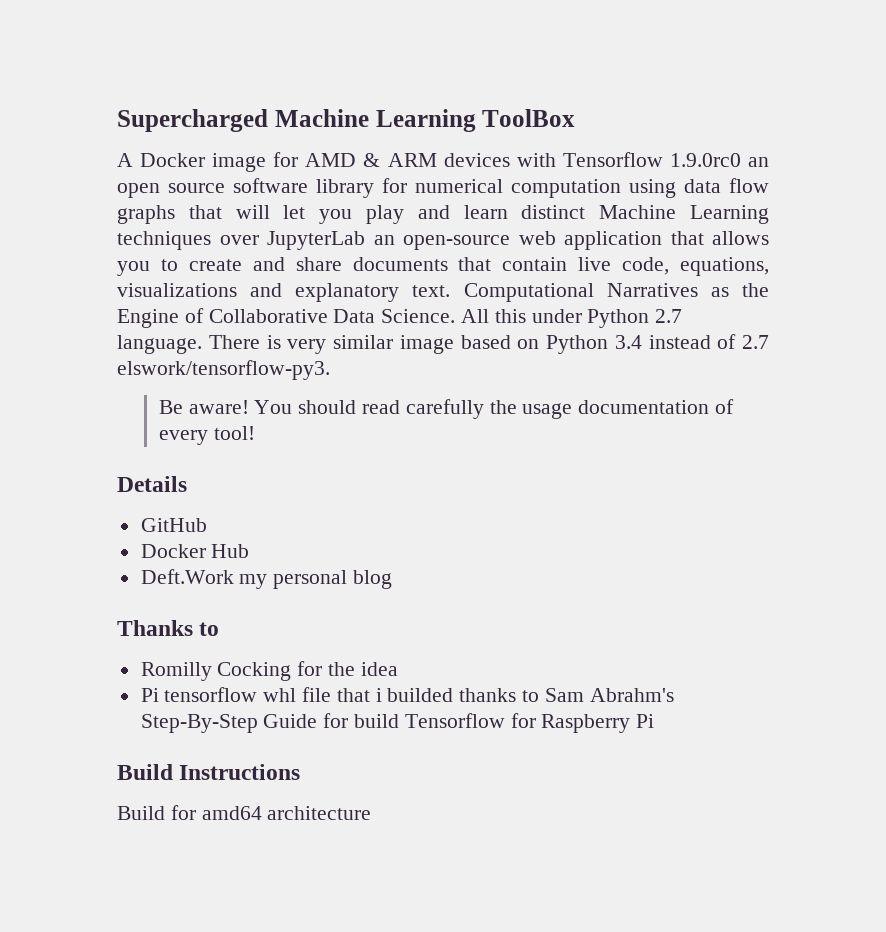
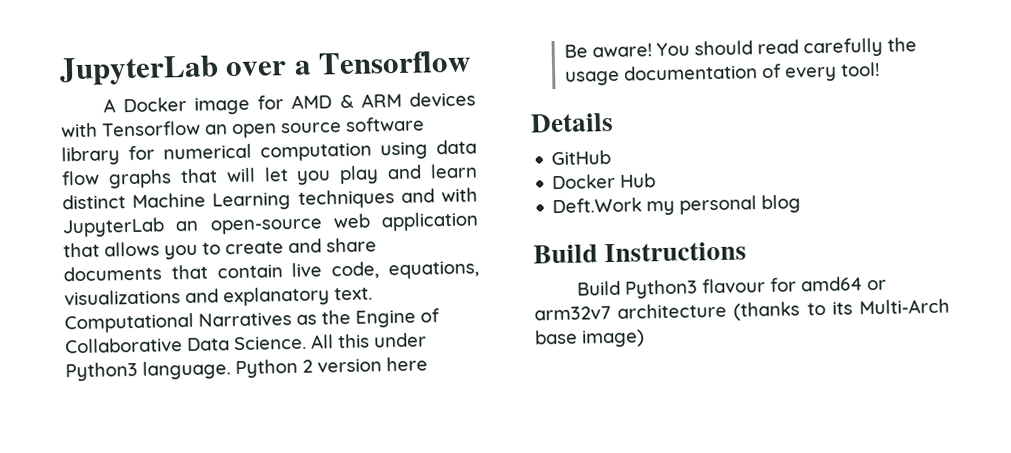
- Supercharged Machine Learning ToolBox
+ JupyterLab over a Tensorflow
- A Docker image for AMD & ARM devices with Tensorflow 1.9.0rc0 an open source software library for numerical computation using data flow graphs that will let you play and learn distinct Machine Learning techniques over JupyterLab an open-source web application that allows you to create and share documents that contain live code, equations, visualizations and explanatory text.
+ A Docker image for AMD & ARM devices with Tensorflow an open source software library for numerical computation using data flow graphs that will let you play and learn distinct Machine Learning techniques and with JupyterLab an open-source web application that allows you to create and share documents that contain live code, equations, visualizations and explanatory text.
- All this under Python 2.7 language. There is very similar image based on Python 3.4 instead of 2.7 elswork/tensorflow-py3.
+ All this under Python3 language. Python 2 version here
- Thanks to
- Romilly Cocking for the idea
- Pi tensorflow whl file that i builded thanks to Sam Abrahm's Step-By-Step Guide for build Tensorflow for Raspberry Pi
  Build Instructions
- Build for amd64 architecture
+ Build Python3 flavour for amd64 or arm32v7 architecture (thanks to its Multi-Arch base image)

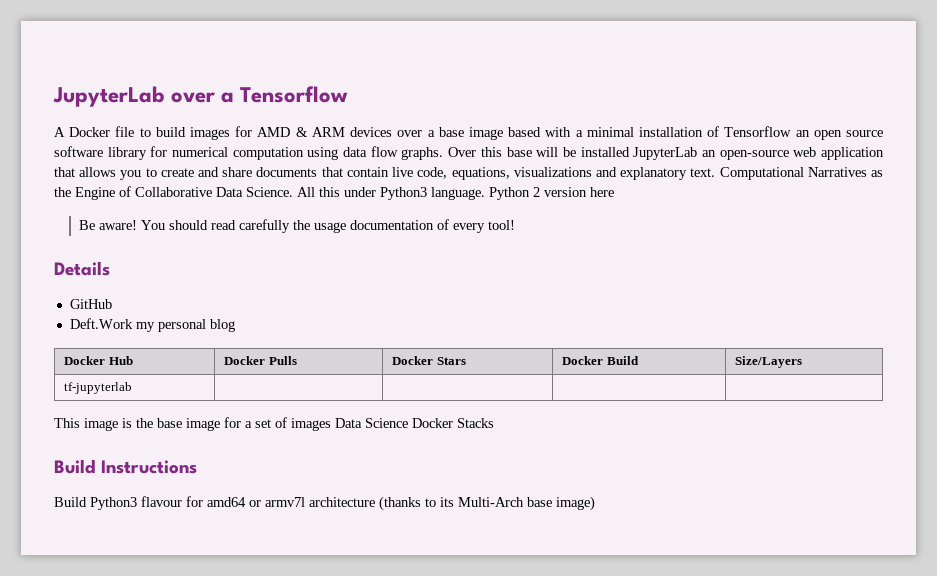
- A Docker image for AMD & ARM devices with Tensorflow an open source software library for numerical computation using data flow graphs that will let you play and learn distinct Machine Learning techniques and with JupyterLab an open-source web application that allows you to create and share documents that contain live code, equations, visualizations and explanatory text.
+ A Docker file to build images for AMD & ARM devices over a base image based with a minimal installation of Tensorflow an open source software library for numerical computation using data flow graphs. Over this base will be installed JupyterLab an open-source web application that allows you to create and share documents that contain live code, equations, visualizations and explanatory text.
- Docker Hub
+ Docker Hub | Docker Pulls | Docker Stars | Docker Build | Size/Layers
+ tf-jupyterlab | | | |
+ This image is the base image for a set of images Data Science Docker Stacks
- Build Python3 flavour for amd64 or arm32v7 architecture (thanks to its Multi-Arch base image)
+ Build Python3 flavour for amd64 or armv7l architecture (thanks to its Multi-Arch base image)

